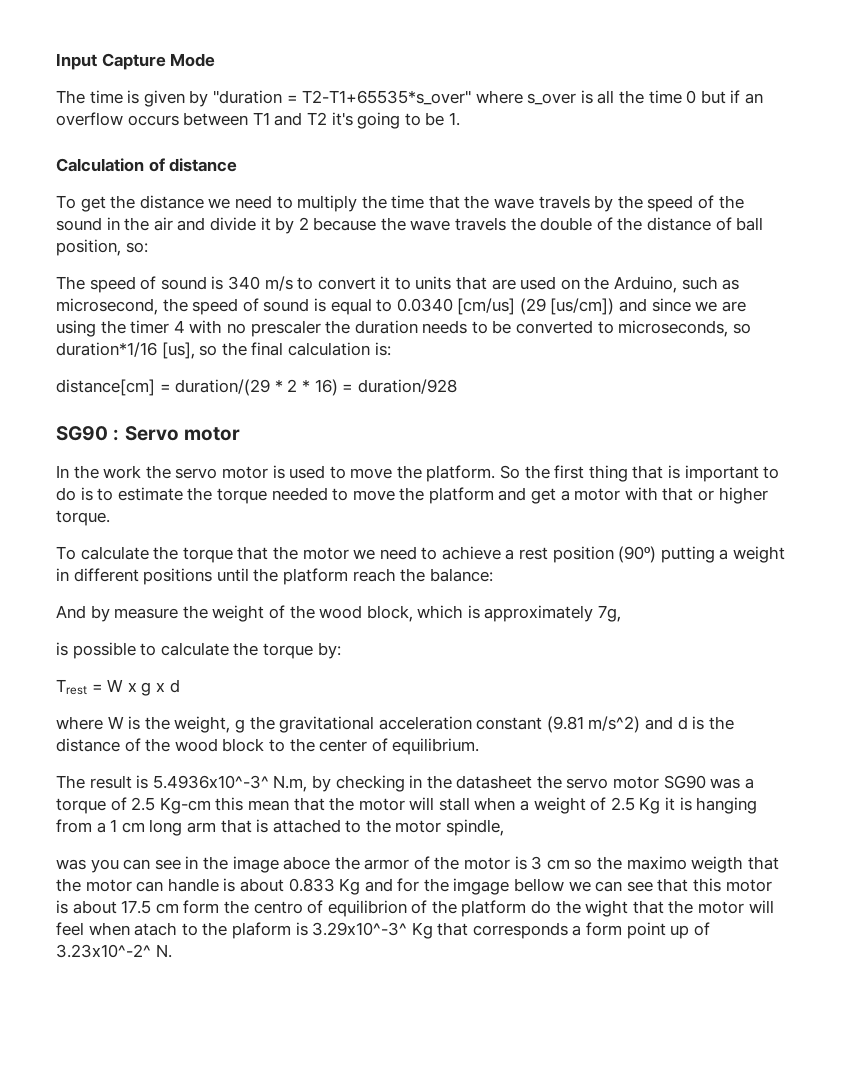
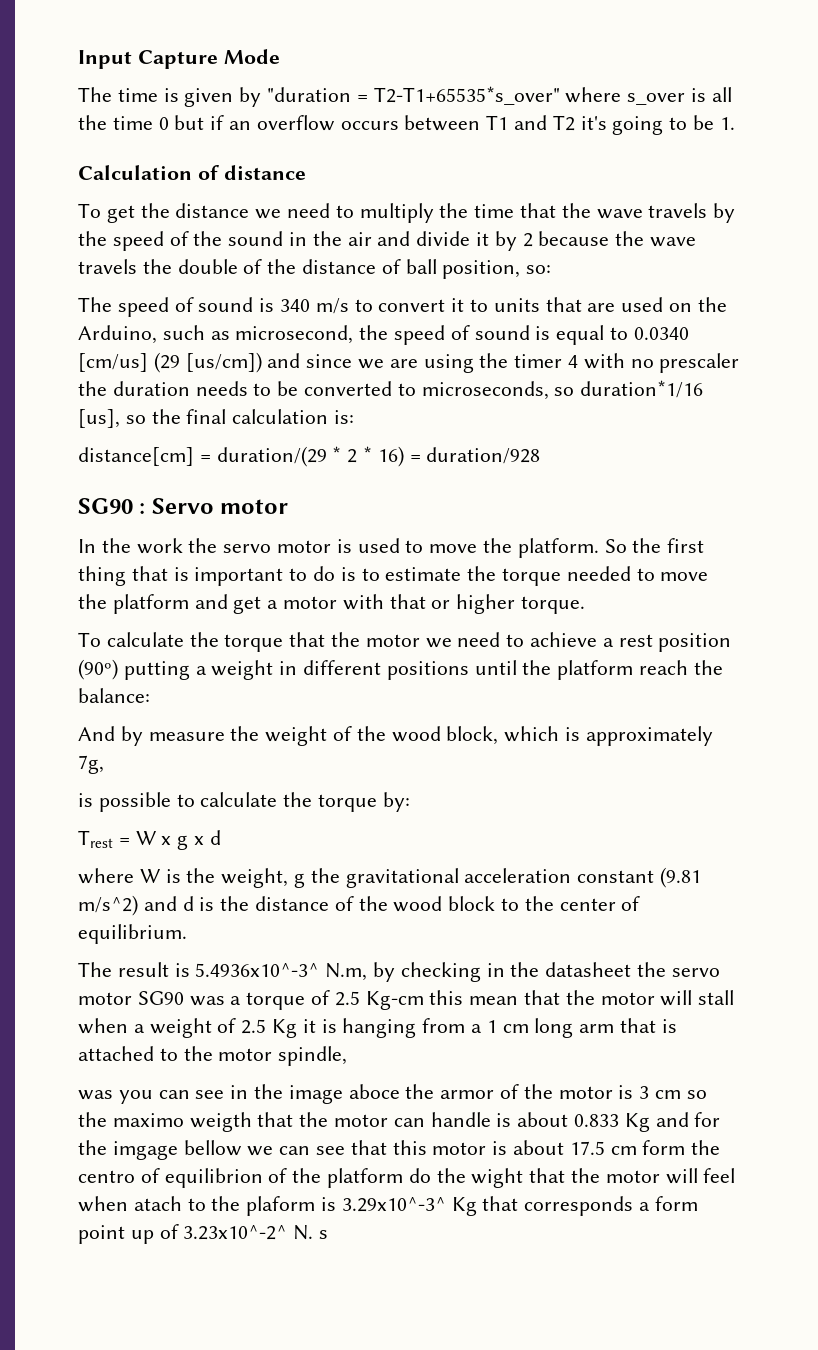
- was you can see in the image aboce the armor of the motor is 3 cm so the maximo weigth that the motor can handle is about 0.833 Kg and for the imgage bellow we can see that this motor is about 17.5 cm form the centro of equilibrion of the platform do the wight that the motor will feel when atach to the plaform is 3.29x10^-3^ Kg that corresponds a form point up of 3.23x10^-2^ N.
+ was you can see in the image aboce the armor of the motor is 3 cm so the maximo weigth that the motor can handle is about 0.833 Kg and for the imgage bellow we can see that this motor is about 17.5 cm form the centro of equilibrion of the platform do the wight that the motor will feel when atach to the plaform is 3.29x10^-3^ Kg that corresponds a form point up of 3.23x10^-2^ N. s

